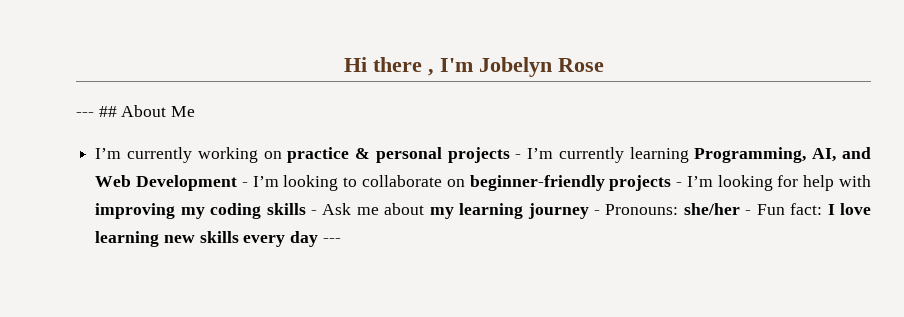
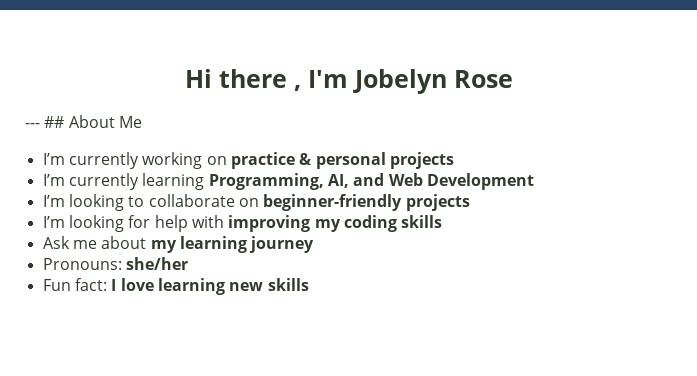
- I’m currently working on practice & personal projects - I’m currently learning Programming, AI, and Web Development - I’m looking to collaborate on beginner-friendly projects - I’m looking for help with improving my coding skills - Ask me about my learning journey - Pronouns: she/her - Fun fact: I love learning new skills every day ---
+ I’m currently working on practice & personal projects
+ I’m currently learning Programming, AI, and Web Development
+ I’m looking to collaborate on beginner-friendly projects
+ I’m looking for help with improving my coding skills
+ Ask me about my learning journey
+ Pronouns: she/her
+ Fun fact: I love learning new skills

